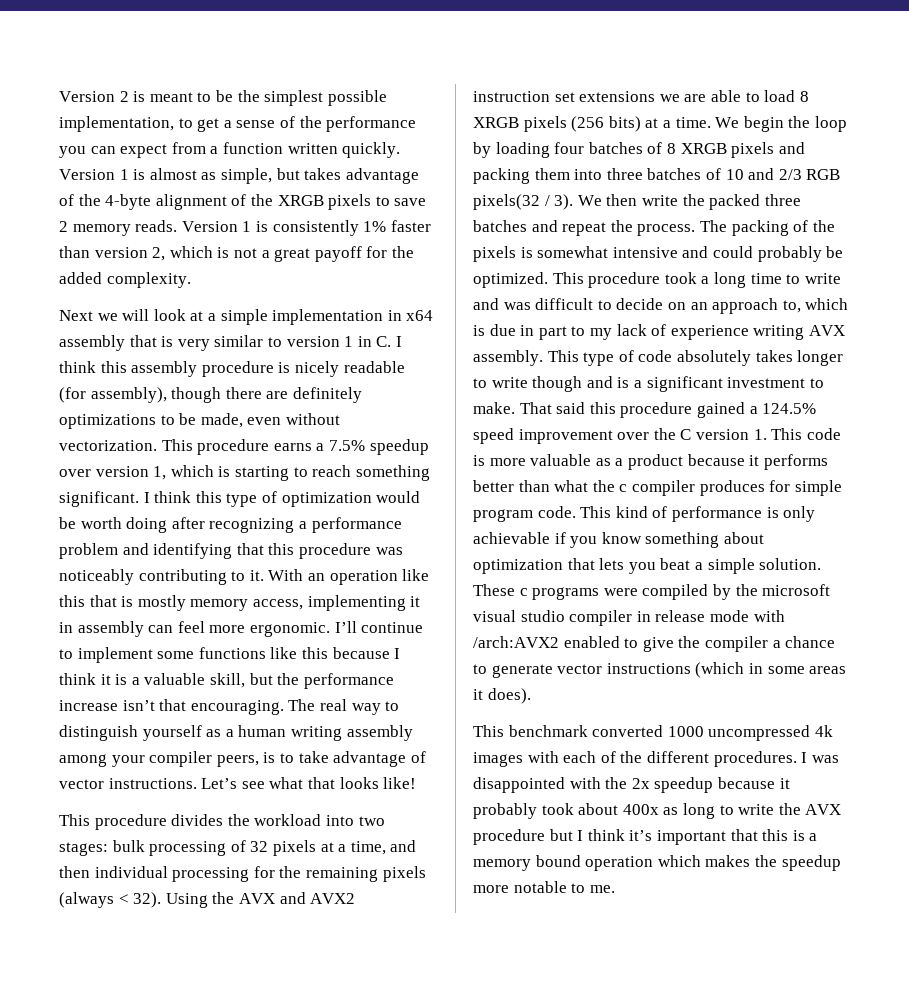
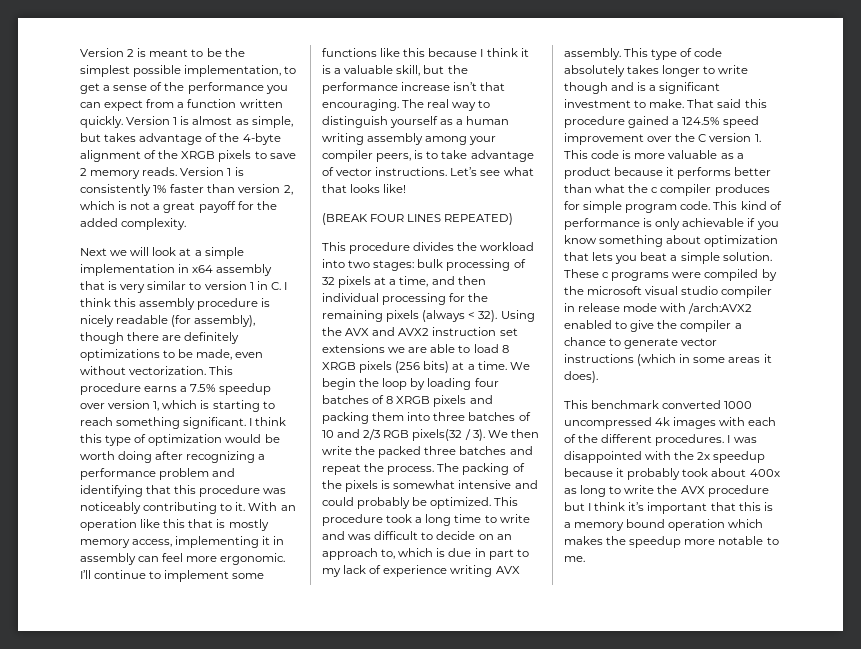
+ (BREAK FOUR LINES REPEATED)

